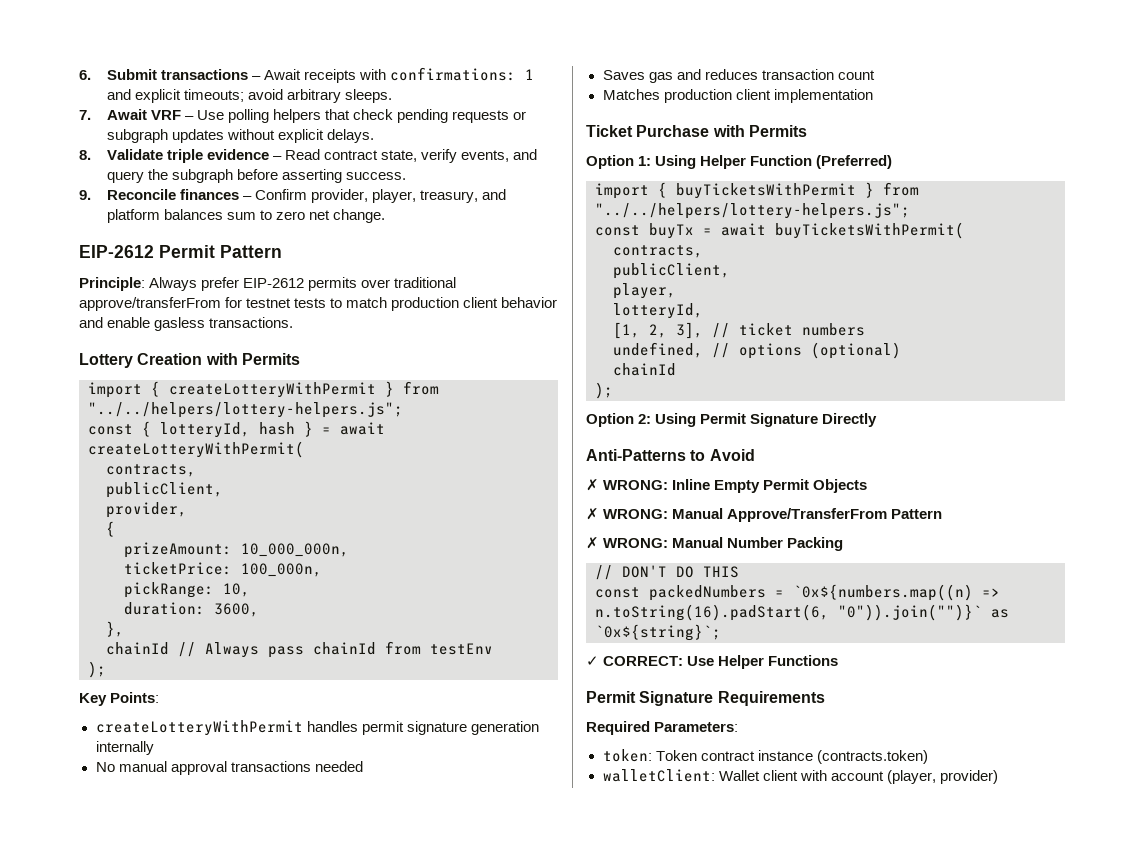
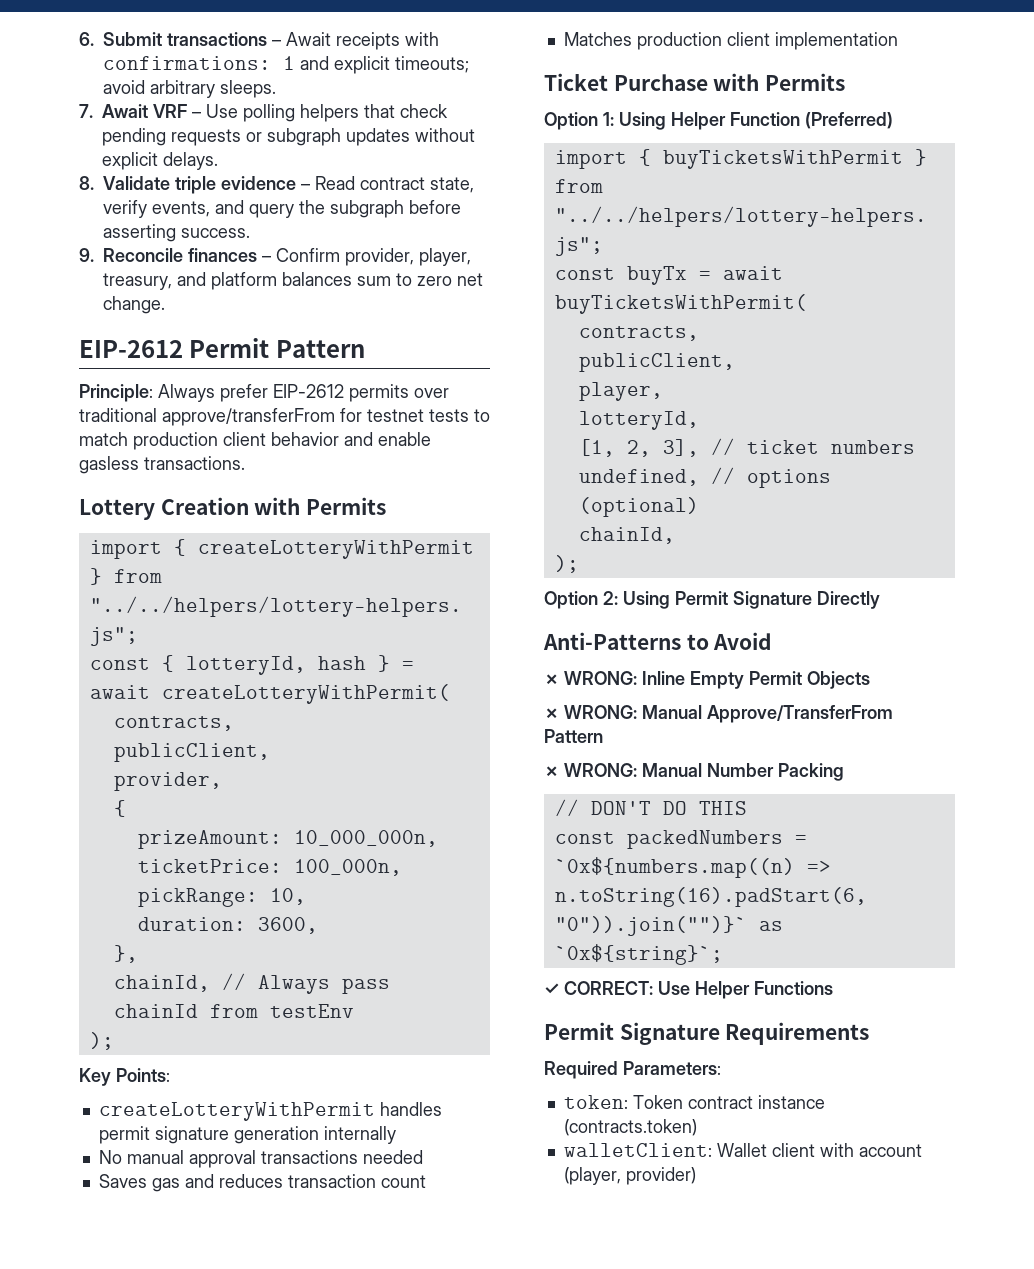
- chainId // Always pass chainId from testEnv
+ chainId, // Always pass chainId from testEnv
  undefined, // options (optional)
- chainId
+ chainId,

